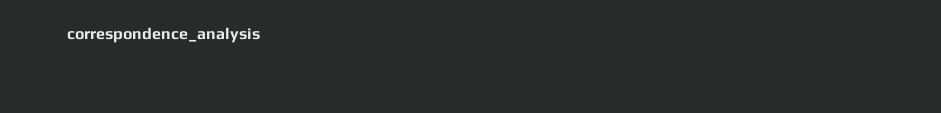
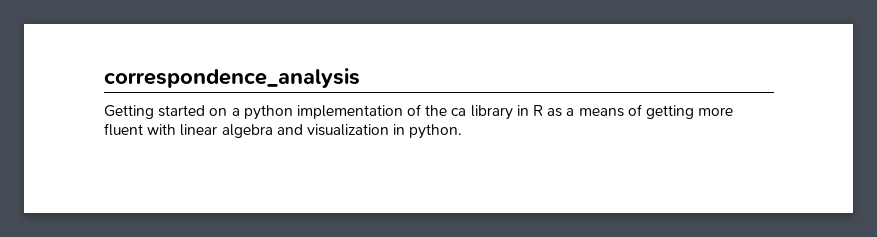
+ Getting started on a python implementation of the ca library in R as a means of getting more fluent with linear algebra and visualization in python.

